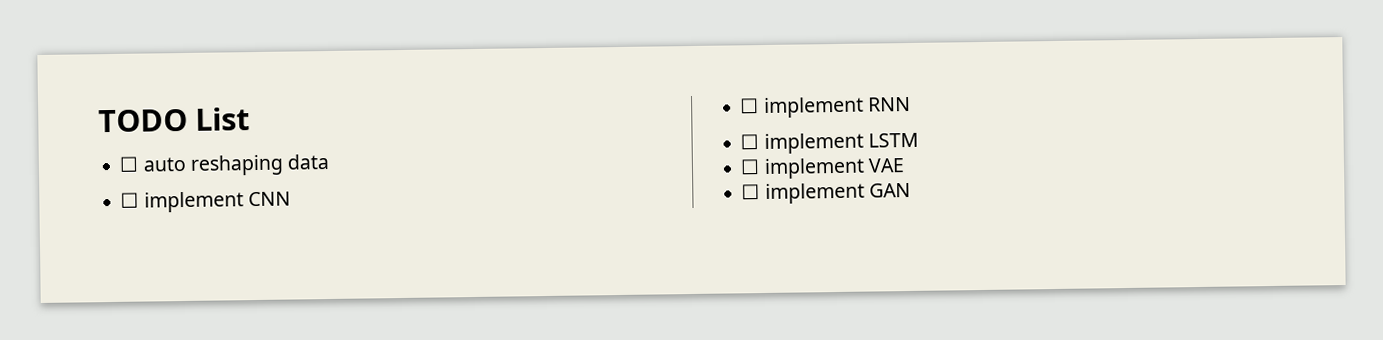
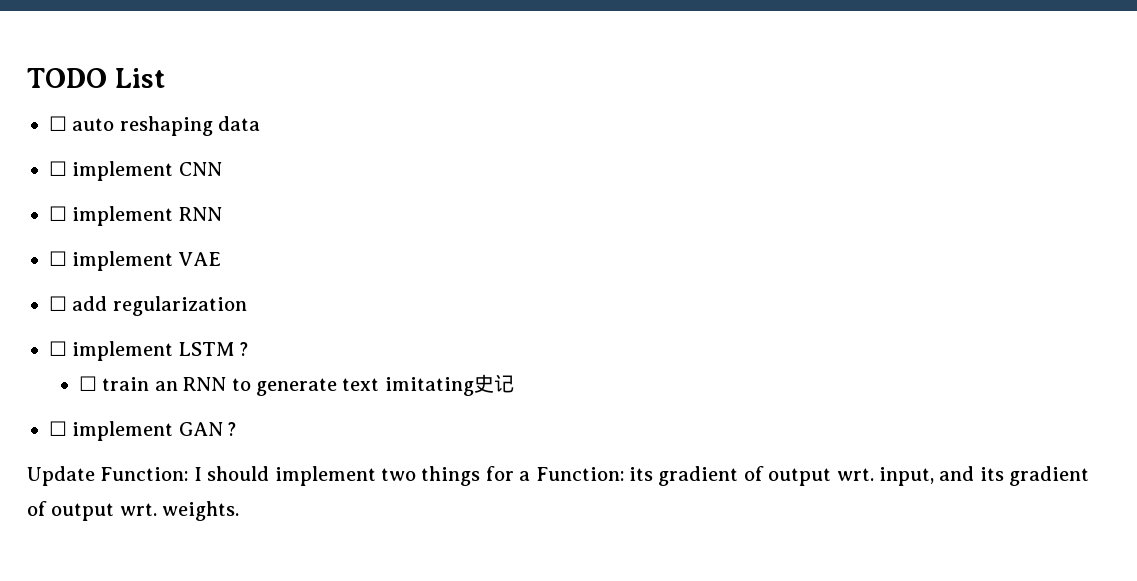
- ☐ implement LSTM
  ☐ implement VAE
- ☐ implement GAN
+ ☐ add regularization
+ ☐ implement LSTM ?
+ ☐ train an RNN to generate text imitating史记
+ ☐ implement GAN ?
+ Update Function: I should implement two things for a Function: its gradient of output wrt. input, and its gradient of output wrt. weights.

